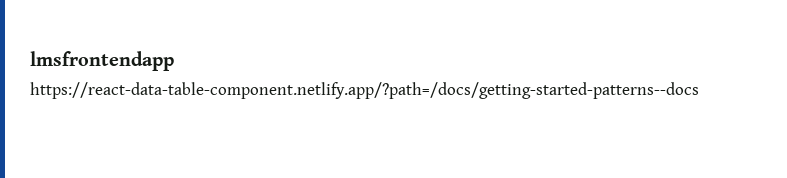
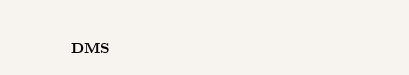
- lmsfrontendapp
- https://react-data-table-component.netlify.app/?path=/docs/getting-started-patterns--docs
+ DMS

